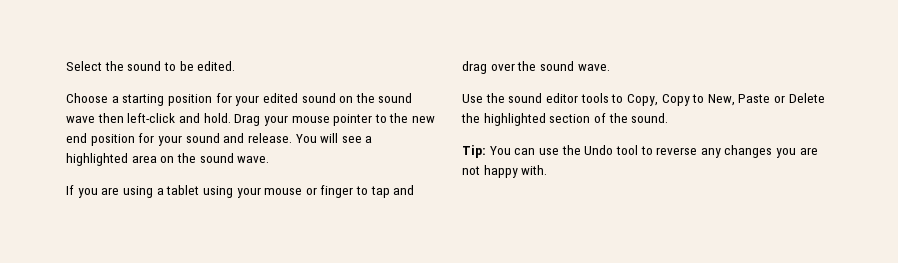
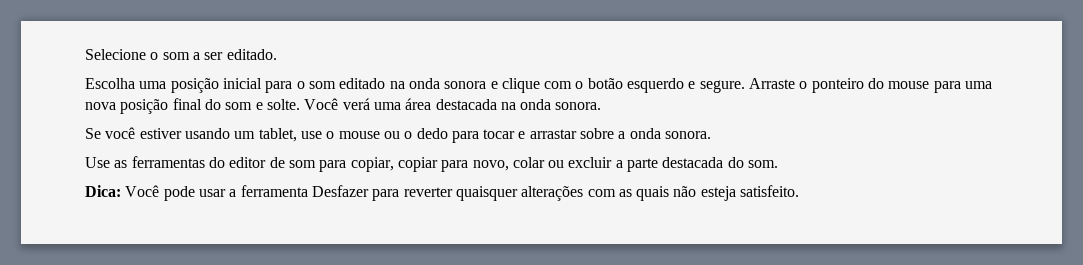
- Select the sound to be edited.
- Choose a starting position for your edited sound on the sound wave then left-click and hold. Drag your mouse pointer to the new end position for your sound and release. You will see a highlighted area on the sound wave.
- If you are using a tablet using your mouse or finger to tap and drag over the sound wave.
- Use the sound editor tools to Copy, Copy to New, Paste or Delete the highlighted section of the sound.
- Tip: You can use the Undo tool to reverse any changes you are not happy with.
+ Selecione o som a ser editado.
+ Escolha uma posição inicial para o som editado na onda sonora e clique com o botão esquerdo e segure. Arraste o ponteiro do mouse para uma nova posição final do som e solte. Você verá uma área destacada na onda sonora.
+ Se você estiver usando um tablet, use o mouse ou o dedo para tocar e arrastar sobre a onda sonora.
+ Use as ferramentas do editor de som para copiar, copiar para novo, colar ou excluir a parte destacada do som.
+ Dica: Você pode usar a ferramenta Desfazer para reverter quaisquer alterações com as quais não esteja satisfeito.

